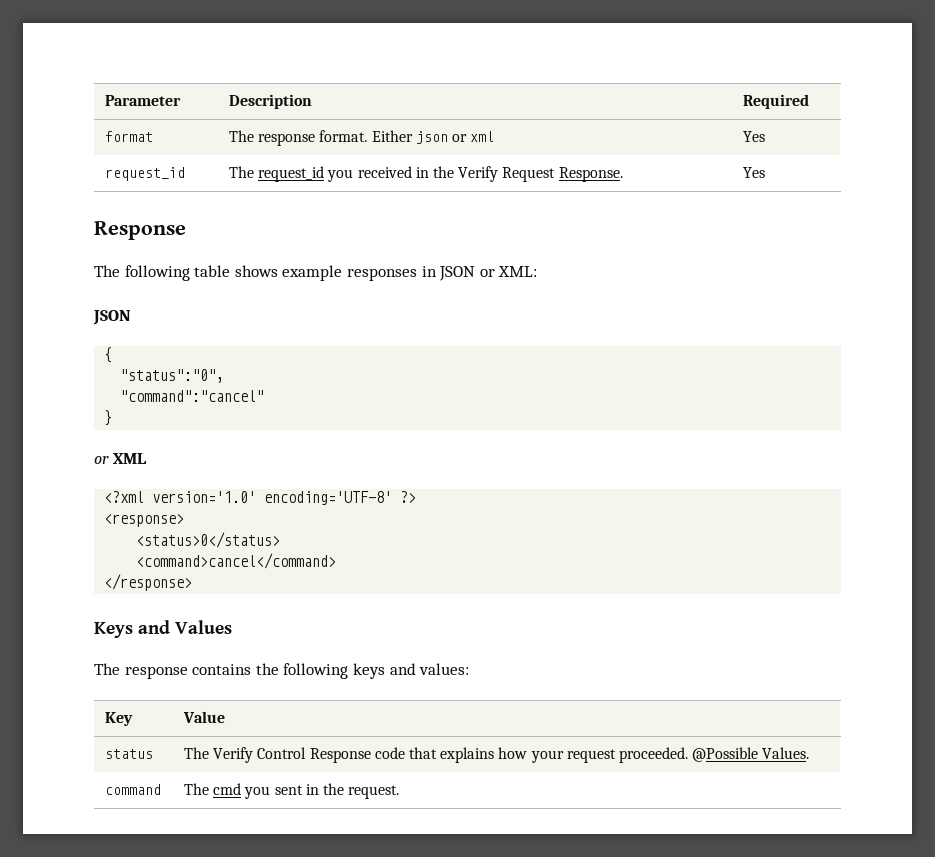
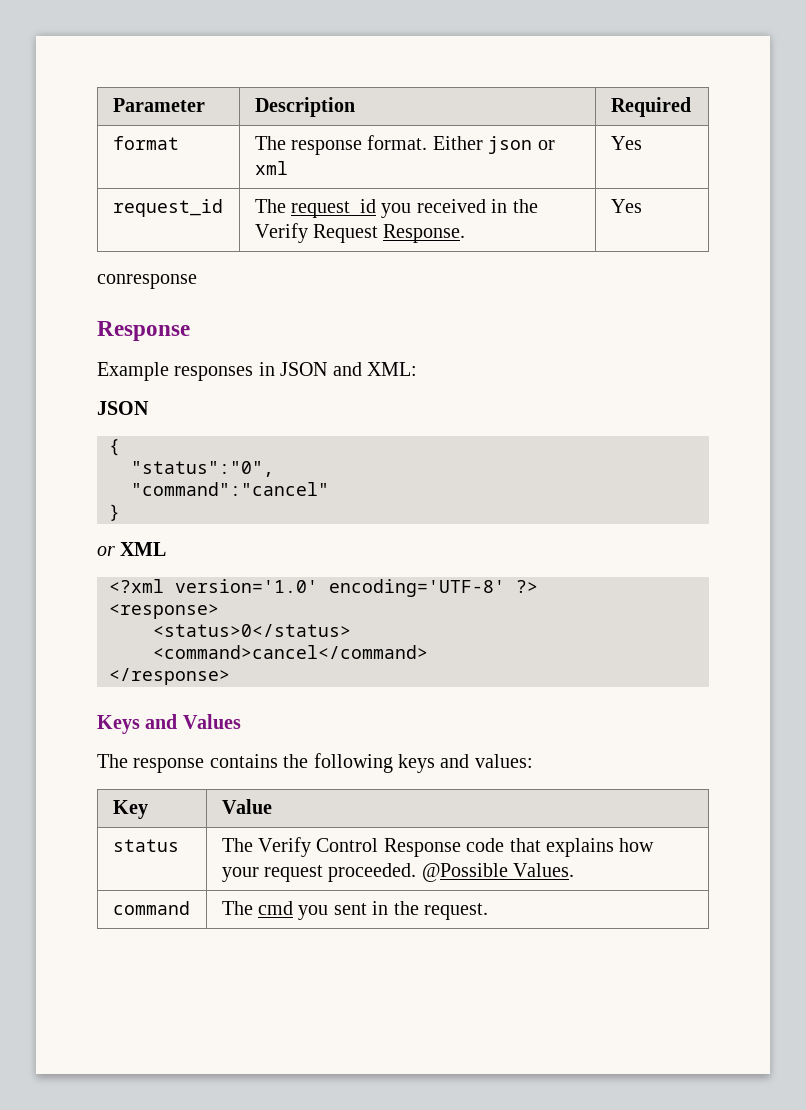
+ conresponse
- The following table shows example responses in JSON or XML:
+ Example responses in JSON and XML:

